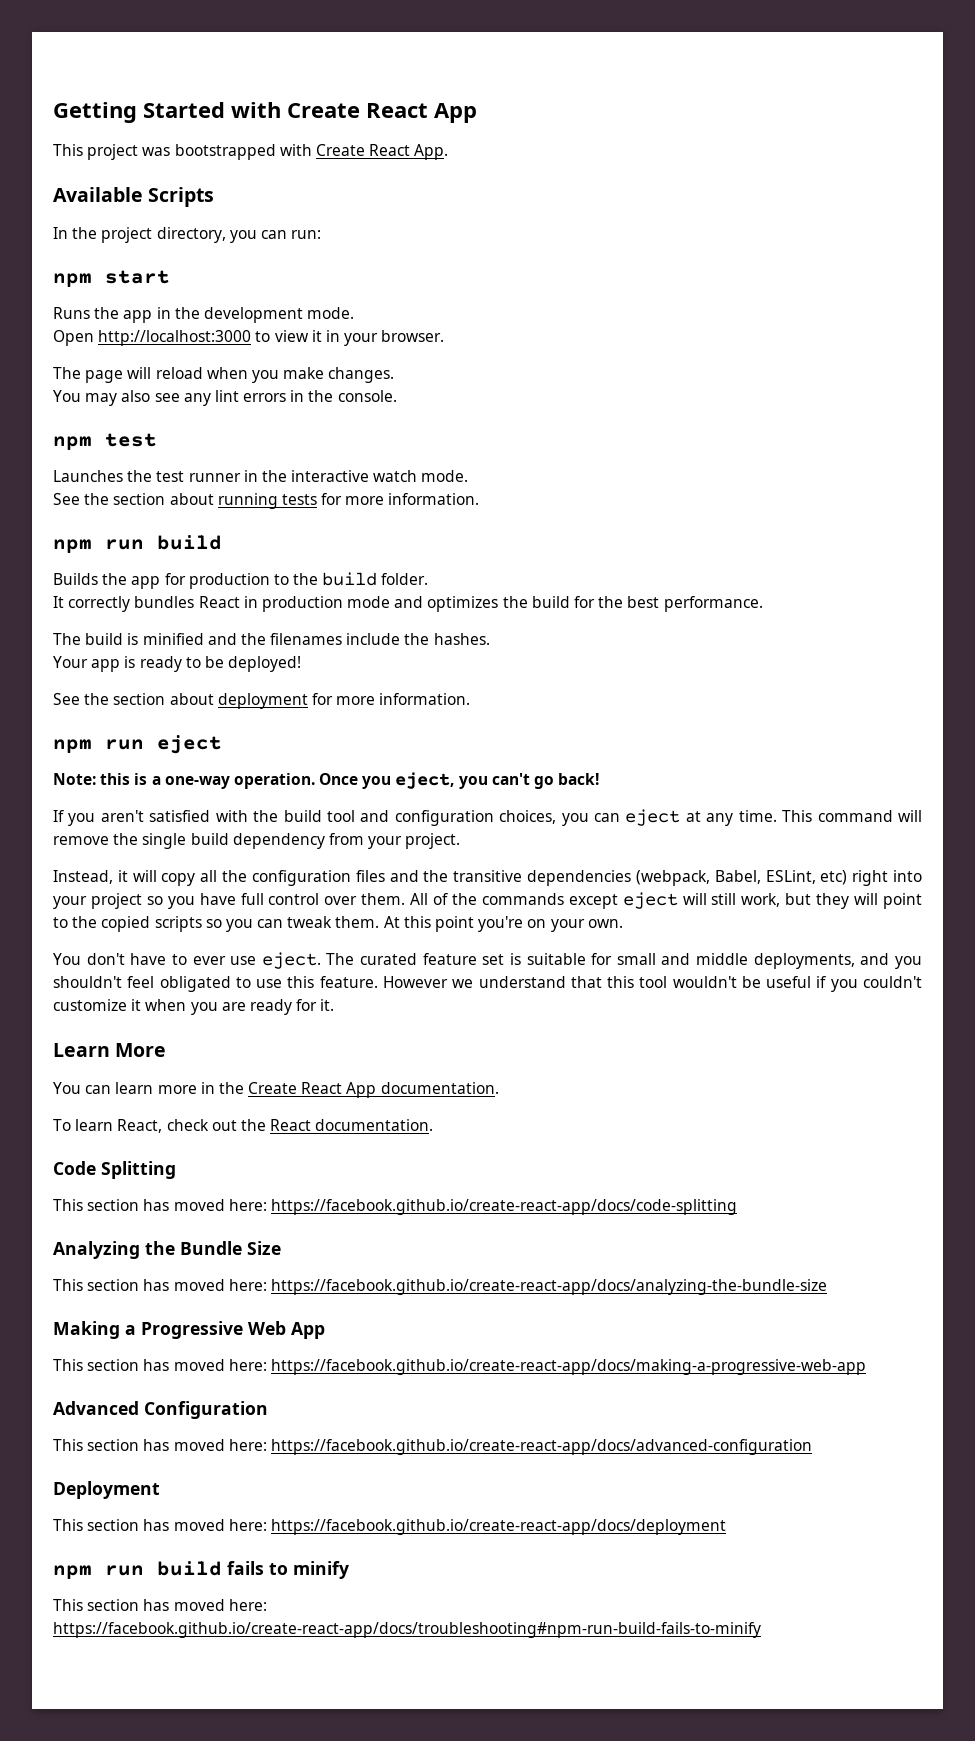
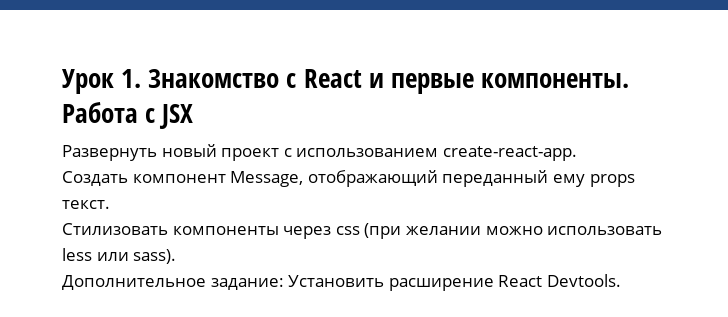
- Getting Started with Create React App
- This project was bootstrapped with Create React App.
- Available Scripts
- In the project directory, you can run:
- npm start
- Runs the app in the development mode.
- Open http://localhost:3000 to view it in your browser.
- The page will reload when you make changes.
- You may also see any lint errors in the console.
- npm test
- Launches the test runner in the interactive watch mode.
- See the section about running tests for more information.
- npm run build
- Builds the app for production to the build folder.
- It correctly bundles React in production mode and optimizes the build for the best performance.
- The build is minified and the filenames include the hashes.
- Your app is ready to be deployed!
- See the section about deployment for more information.
- npm run eject
- Note: this is a one-way operation. Once you eject, you can't go back!
- If you aren't satisfied with the build tool and configuration choices, you can eject at any time. This command will remove the single build dependency from your project.
- Instead, it will copy all the configuration files and the transitive dependencies (webpack, Babel, ESLint, etc) right into your project so you have full control over them. All of the commands except eject will still work, but they will point to the copied scripts so you can tweak them. At this point you're on your own.
- You don't have to ever use eject. The curated feature set is suitable for small and middle deployments, and you shouldn't feel obligated to use this feature. However we understand that this tool wouldn't be useful if you couldn't customize it when you are ready for it.
- Learn More
- You can learn more in the Create React App documentation.
- To learn React, check out the React documentation.
- Code Splitting
- This section has moved here: https://facebook.github.io/create-react-app/docs/code-splitting
- Analyzing the Bundle Size
- This section has moved here: https://facebook.github.io/create-react-app/docs/analyzing-the-bundle-size
- Making a Progressive Web App
- This section has moved here: https://facebook.github.io/create-react-app/docs/making-a-progressive-web-app
- Advanced Configuration
- This section has moved here: https://facebook.github.io/create-react-app/docs/advanced-configuration
- Deployment
- This section has moved here: https://facebook.github.io/create-react-app/docs/deployment
- npm run build fails to minify
- This section has moved here: https://facebook.github.io/create-react-app/docs/troubleshooting#npm-run-build-fails-to-minify
+ Урок 1. Знакомство с React и первые компоненты. Работа с JSX
+ Развернуть новый проект с использованием create-react-app.
+ Создать компонент Message, отображающий переданный ему props текст.
+ Стилизовать компоненты через css (при желании можно использовать less или sass).
+ Дополнительное задание: Установить расширение React Devtools.

